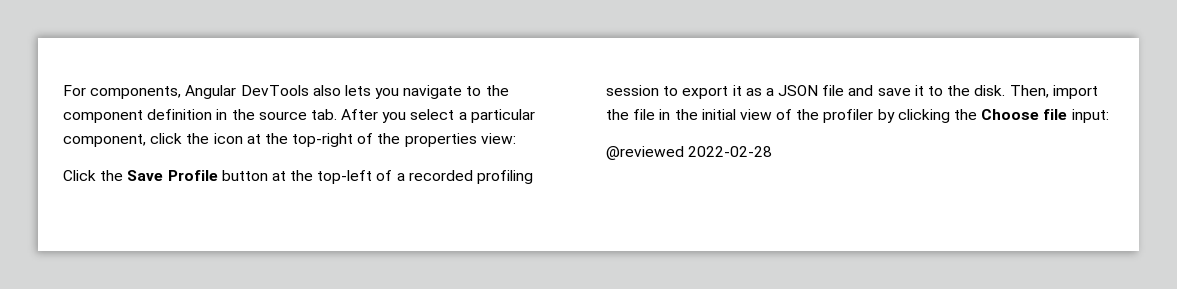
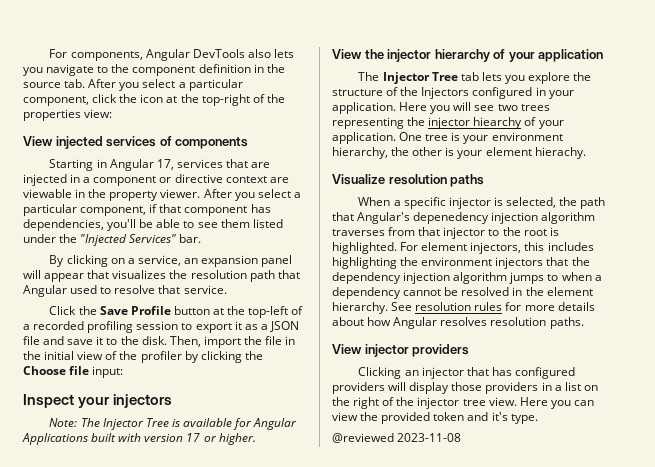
+ View injected services of components
+ Starting in Angular 17, services that are injected in a component or directive context are viewable in the property viewer. After you select a particular component, if that component has dependencies, you'll be able to see them listed under the "Injected Services" bar.
+ By clicking on a service, an expansion panel will appear that visualizes the resolution path that Angular used to resolve that service.
+ Inspect your injectors
+ Note: The Injector Tree is available for Angular Applications built with version 17 or higher.
+ View the injector hierarchy of your application
+ The Injector Tree tab lets you explore the structure of the Injectors configured in your application. Here you will see two trees representing the injector hiearchy of your application. One tree is your environment hierarchy, the other is your element hierachy.
+ Visualize resolution paths
+ When a specific injector is selected, the path that Angular's depenedency injection algorithm traverses from that injector to the root is highlighted. For element injectors, this includes highlighting the environment injectors that the dependency injection algorithm jumps to when a dependency cannot be resolved in the element hierarchy. See resolution rules for more details about how Angular resolves resolution paths.
+ View injector providers
+ Clicking an injector that has configured providers will display those providers in a list on the right of the injector tree view. Here you can view the provided token and it's type.
- @reviewed 2022-02-28
+ @reviewed 2023-11-08

